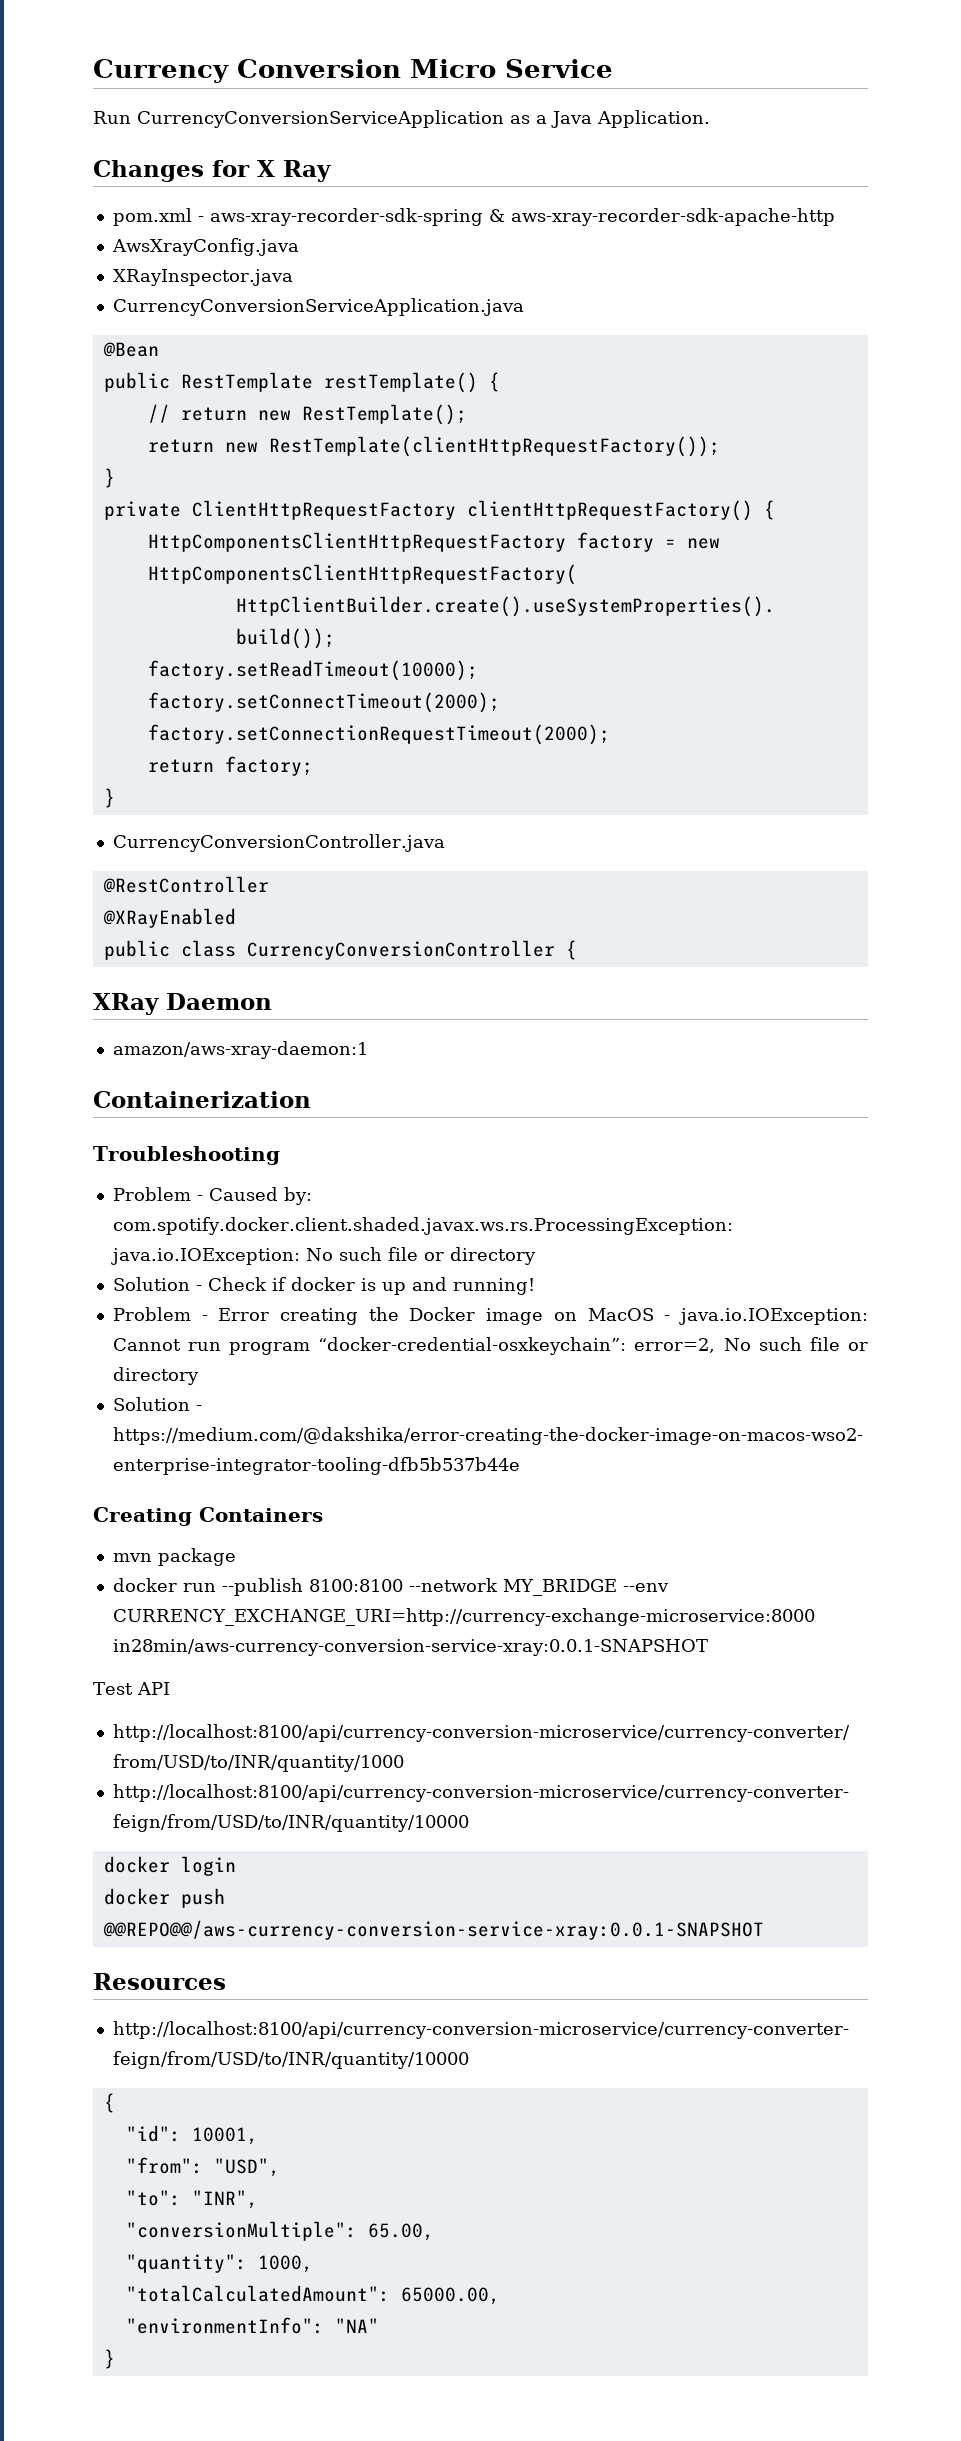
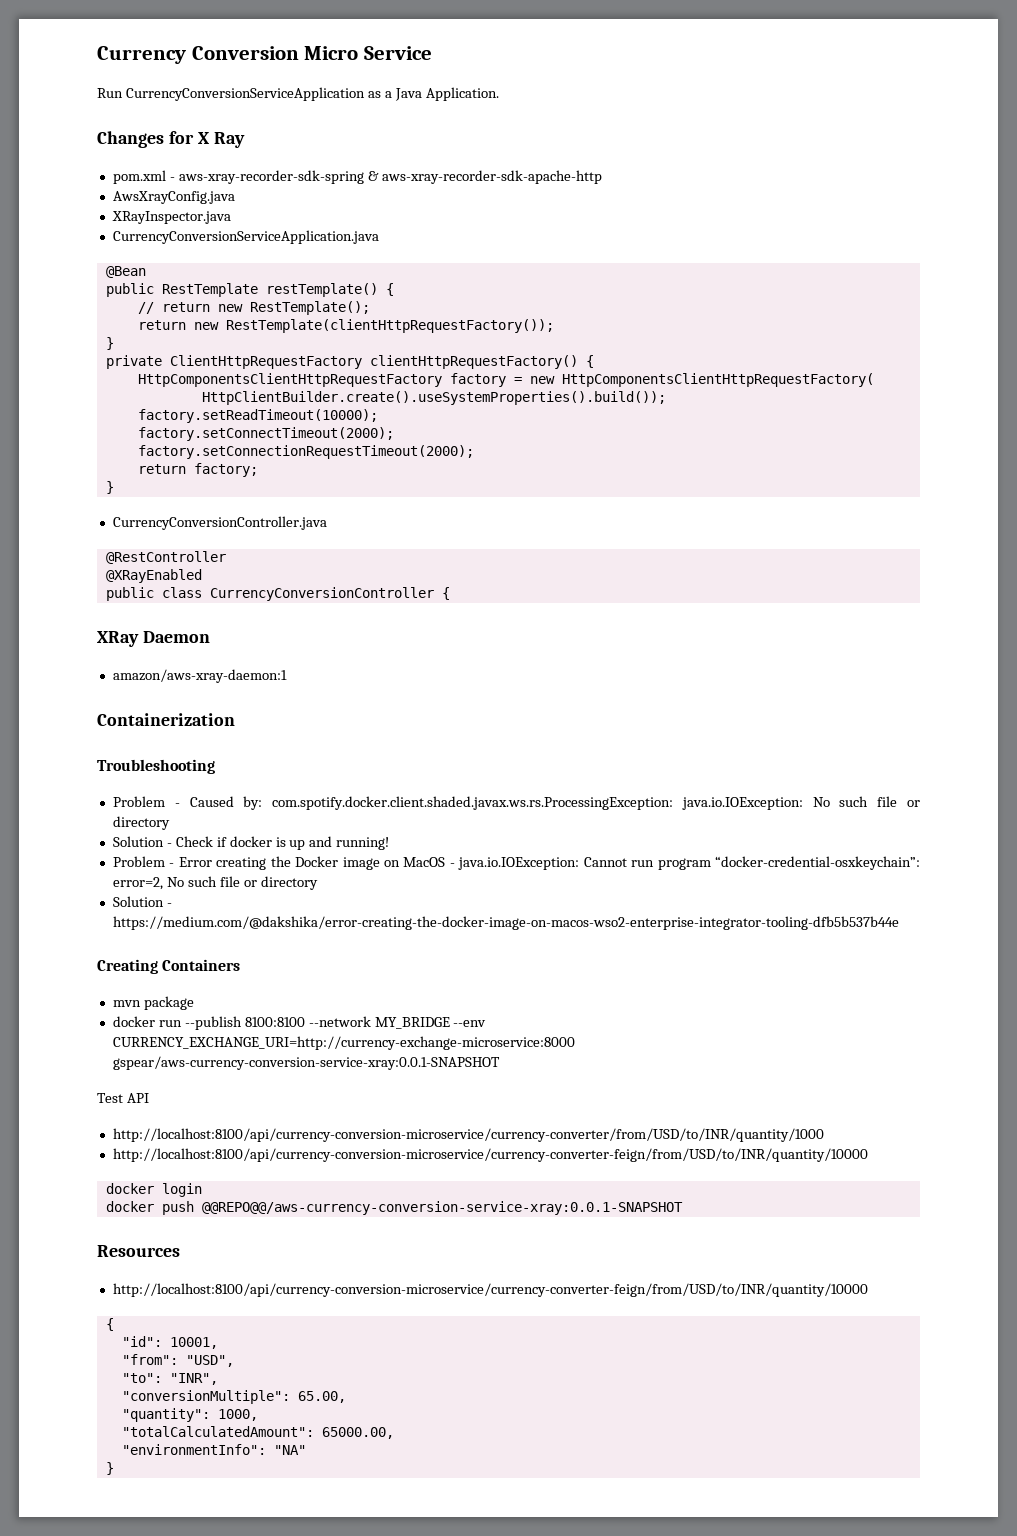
- docker run --publish 8100:8100 --network MY_BRIDGE --env CURRENCY_EXCHANGE_URI=http://currency-exchange-microservice:8000 in28min/aws-currency-conversion-service-xray:0.0.1-SNAPSHOT
+ docker run --publish 8100:8100 --network MY_BRIDGE --env CURRENCY_EXCHANGE_URI=http://currency-exchange-microservice:8000 gspear/aws-currency-conversion-service-xray:0.0.1-SNAPSHOT

